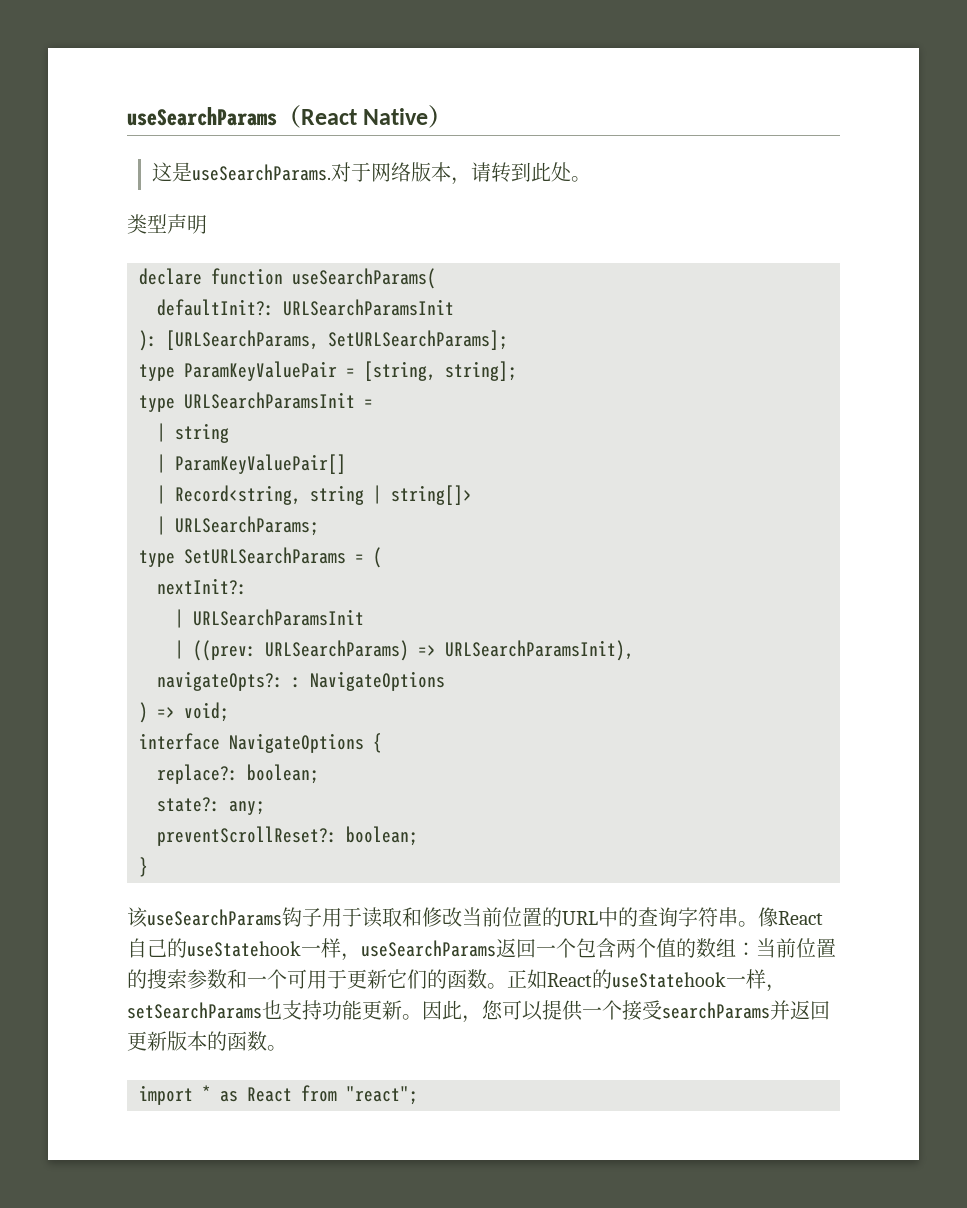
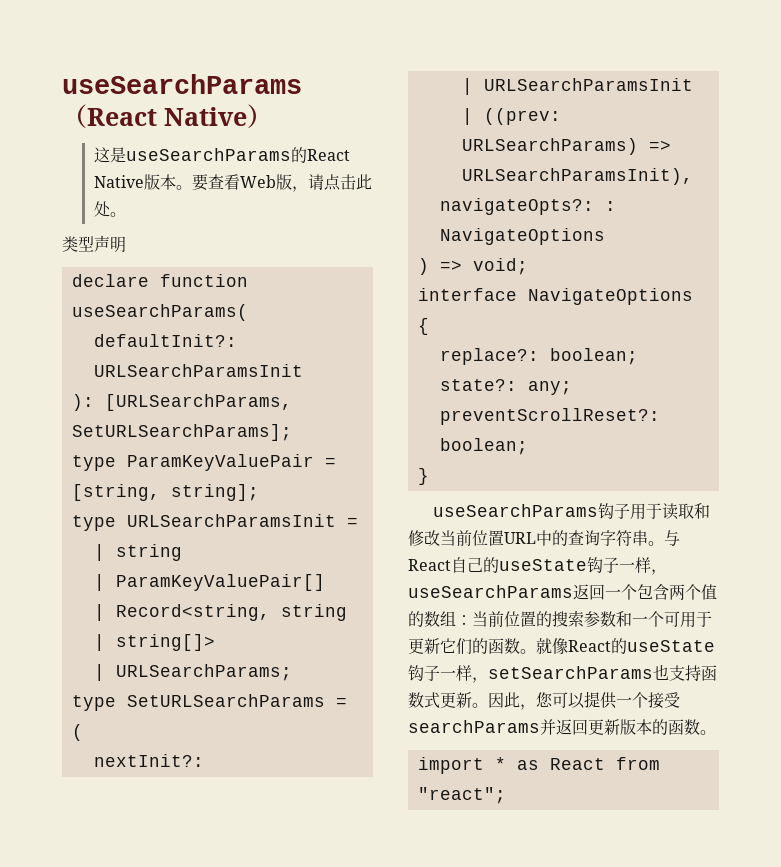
- 这是useSearchParams.对于网络版本，请转到此处。
+ 这是useSearchParams的React Native版本。要查看Web版，请点击此处。
- 该useSearchParams钩子用于读取和修改当前位置的URL中的查询字符串。
+ useSearchParams钩子用于读取和修改当前位置URL中的查询字符串。
- 像React自己的useStatehook一样，useSearchParams返回一个包含两个值的数组：当前位置的搜索参数和一个可用于更新它们的函数。
+ 与React自己的useState钩子一样，useSearchParams返回一个包含两个值的数组：当前位置的搜索参数和一个可用于更新它们的函数。
- 正如React的useStatehook一样，setSearchParams也支持功能更新。
+ 就像React的useState钩子一样，setSearchParams也支持函数式更新。

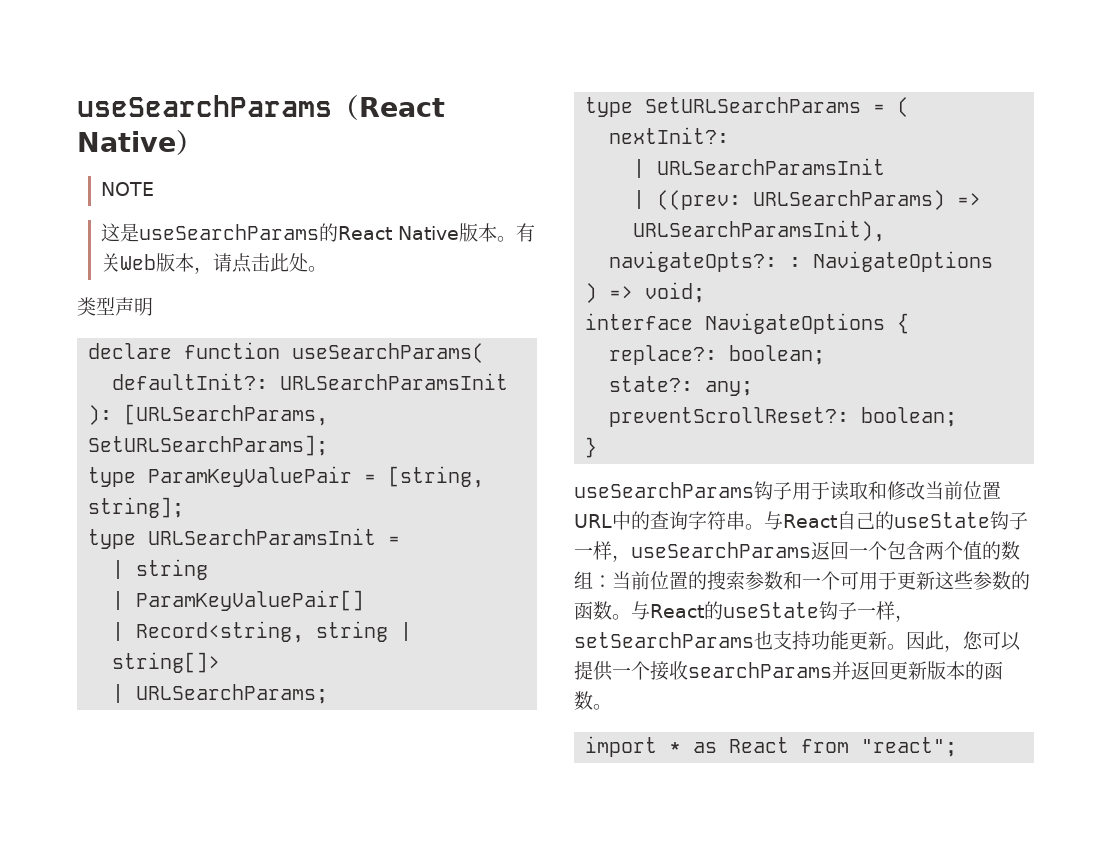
+ NOTE
- 要查看Web版，请点击此处。
+ 有关Web版本，请点击此处。
- 与React自己的useState钩子一样，useSearchParams返回一个包含两个值的数组：当前位置的搜索参数和一个可用于更新它们的函数。就像React的useState钩子一样，setSearchParams也支持函数式更新。
+ 与React自己的useState钩子一样，useSearchParams返回一个包含两个值的数组：当前位置的搜索参数和一个可用于更新这些参数的函数。与React的useState钩子一样，setSearchParams也支持功能更新。
- 因此，您可以提供一个接受searchParams并返回更新版本的函数。
+ 因此，您可以提供一个接收searchParams并返回更新版本的函数。

